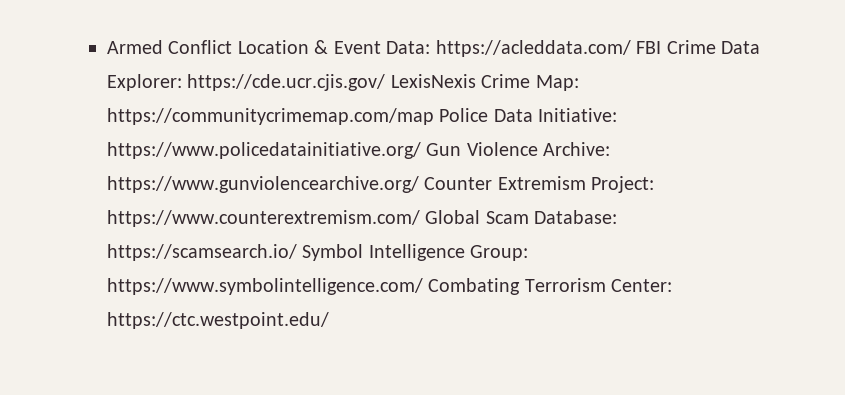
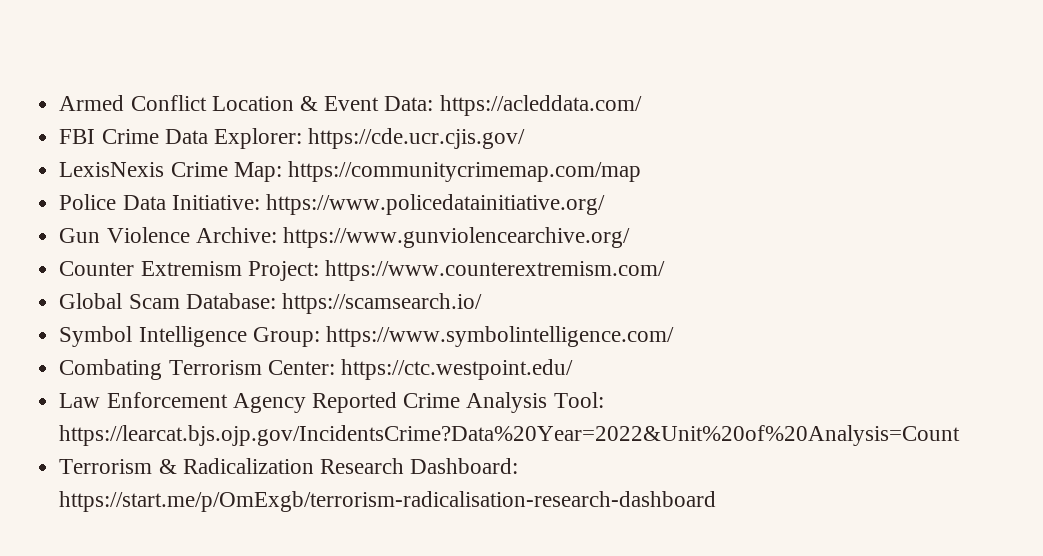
- Armed Conflict Location & Event Data: https://acleddata.com/ FBI Crime Data Explorer: https://cde.ucr.cjis.gov/ LexisNexis Crime Map: https://communitycrimemap.com/map Police Data Initiative: https://www.policedatainitiative.org/ Gun Violence Archive: https://www.gunviolencearchive.org/ Counter Extremism Project: https://www.counterextremism.com/ Global Scam Database: https://scamsearch.io/ Symbol Intelligence Group: https://www.symbolintelligence.com/ Combating Terrorism Center: https://ctc.westpoint.edu/
+ Armed Conflict Location & Event Data: https://acleddata.com/
+ FBI Crime Data Explorer: https://cde.ucr.cjis.gov/
+ LexisNexis Crime Map: https://communitycrimemap.com/map
+ Police Data Initiative: https://www.policedatainitiative.org/
+ Gun Violence Archive: https://www.gunviolencearchive.org/
+ Counter Extremism Project: https://www.counterextremism.com/
+ Global Scam Database: https://scamsearch.io/
+ Symbol Intelligence Group: https://www.symbolintelligence.com/
+ Combating Terrorism Center: https://ctc.westpoint.edu/
+ Law Enforcement Agency Reported Crime Analysis Tool: https://learcat.bjs.ojp.gov/IncidentsCrime?Data%20Year=2022&Unit%20of%20Analysis=Count
+ Terrorism & Radicalization Research Dashboard: https://start.me/p/OmExgb/terrorism-radicalisation-research-dashboard

